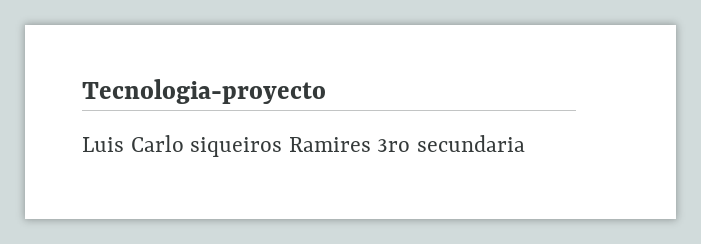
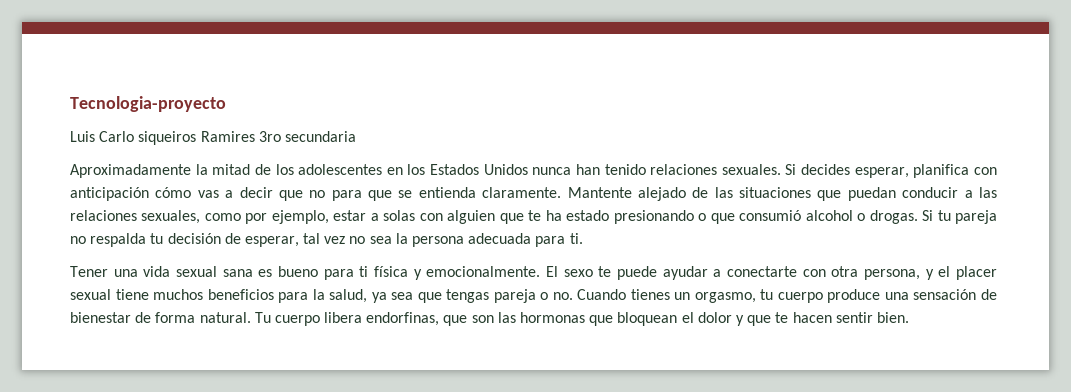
+ Aproximadamente la mitad de los adolescentes en los Estados Unidos nunca han tenido relaciones sexuales. Si decides esperar, planifica con anticipación cómo vas a decir que no para que se entienda claramente. Mantente alejado de las situaciones que puedan conducir a las relaciones sexuales, como por ejemplo, estar a solas con alguien que te ha estado presionando o que consumió alcohol o drogas. Si tu pareja no respalda tu decisión de esperar, tal vez no sea la persona adecuada para ti.
+ Tener una vida sexual sana es bueno para ti física y emocionalmente. El sexo te puede ayudar a conectarte con otra persona, y el placer sexual tiene muchos beneficios para la salud, ya sea que tengas pareja o no. Cuando tienes un orgasmo, tu cuerpo produce una sensación de bienestar de forma natural. Tu cuerpo libera endorfinas, que son las hormonas que bloquean el dolor y que te hacen sentir bien.

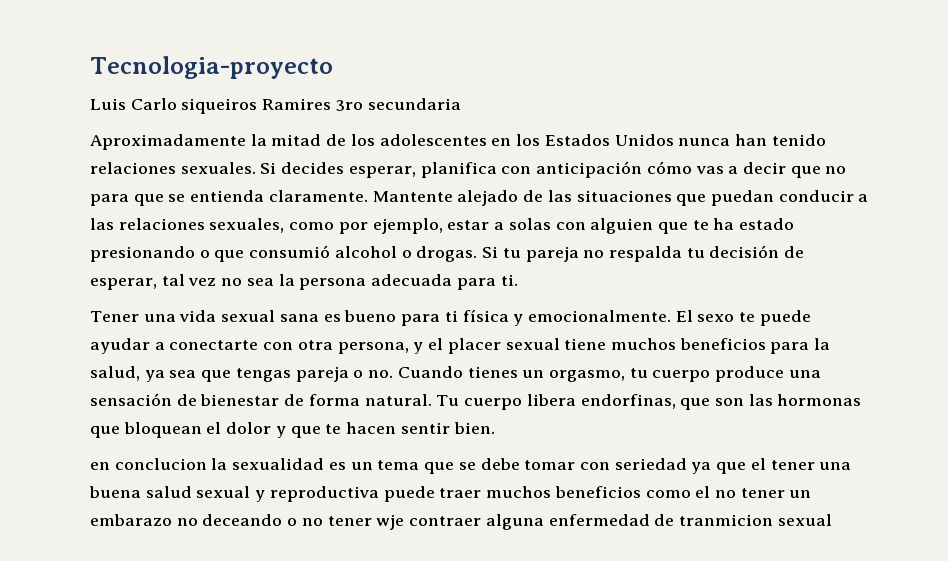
+ en conclucion la sexualidad es un tema que se debe tomar con seriedad ya que el tener una buena salud sexual y reproductiva puede traer muchos beneficios como el no tener un embarazo no deceando o no tener wje contraer alguna enfermedad de tranmicion sexual

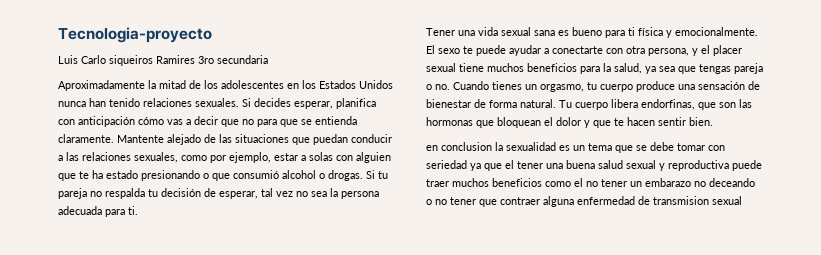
- en conclucion la sexualidad es un tema que se debe tomar con seriedad ya que el tener una buena salud sexual y reproductiva puede traer muchos beneficios como el no tener un embarazo no deceando o no tener wje contraer alguna enfermedad de tranmicion sexual
+ en conclusion la sexualidad es un tema que se debe tomar con seriedad ya que el tener una buena salud sexual y reproductiva puede traer muchos beneficios como el no tener un embarazo no deceando o no tener que contraer alguna enfermedad de transmision sexual

